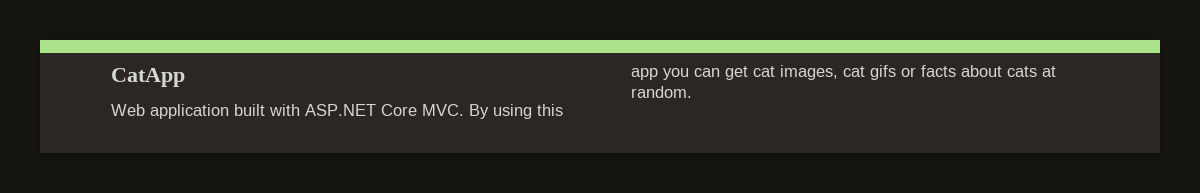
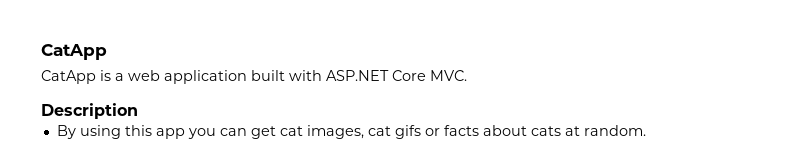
- Web application built with ASP.NET Core MVC. By using this app you can get cat images, cat gifs or facts about cats at random.
+ CatApp is a web application built with ASP.NET Core MVC.
+ Description
+ By using this app you can get cat images, cat gifs or facts about cats at random.

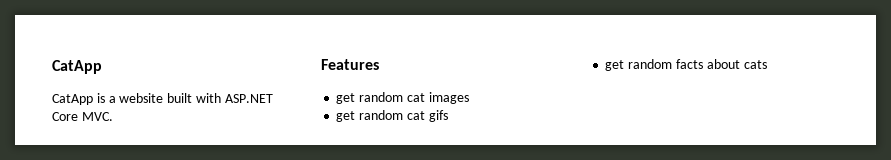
- CatApp is a web application built with ASP.NET Core MVC.
+ CatApp is a website built with ASP.NET Core MVC.
- Description
- By using this app you can get cat images, cat gifs or facts about cats at random.
+ Features
+ get random cat images
+ get random cat gifs
+ get random facts about cats

